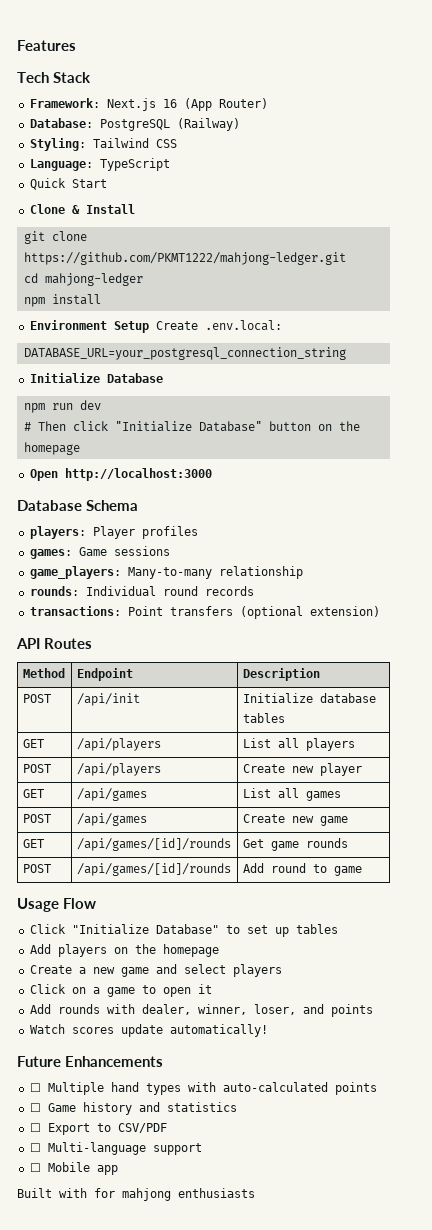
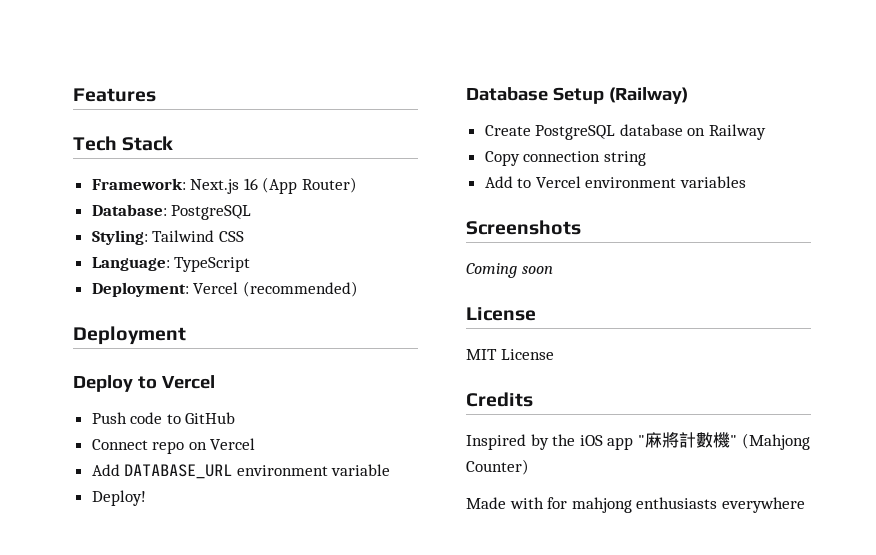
- Database: PostgreSQL (Railway)
+ Database: PostgreSQL
- Quick Start
- Clone & Install
- git clone https://github.com/PKMT1222/mahjong-ledger.git
- cd mahjong-ledger
- npm install
- Environment Setup Create .env.local:
- DATABASE_URL=your_postgresql_connection_string
- Initialize Database
- npm run dev
- # Then click "Initialize Database" button on the homepage
- Open http://localhost:3000
- Database Schema
- players: Player profiles
- games: Game sessions
- game_players: Many-to-many relationship
- rounds: Individual round records
- transactions: Point transfers (optional extension)
- API Routes
- Method | Endpoint | Description
- POST | /api/init | Initialize database tables
- GET | /api/players | List all players
- POST | /api/players | Create new player
- GET | /api/games | List all games
- POST | /api/games | Create new game
- GET | /api/games/[id]/rounds | Get game rounds
- POST | /api/games/[id]/rounds | Add round to game
- Usage Flow
- Click "Initialize Database" to set up tables
- Add players on the homepage
- Create a new game and select players
- Click on a game to open it
- Add rounds with dealer, winner, loser, and points
- Watch scores update automatically!
- Future Enhancements
- ☐ Multiple hand types with auto-calculated points
- ☐ Game history and statistics
- ☐ Export to CSV/PDF
- ☐ Multi-language support
- ☐ Mobile app
- Built with for mahjong enthusiasts
+ Deployment: Vercel (recommended)
+ Deployment
+ Deploy to Vercel
+ Push code to GitHub
+ Connect repo on Vercel
+ Add DATABASE_URL environment variable
+ Deploy!
+ Database Setup (Railway)
+ Create PostgreSQL database on Railway
+ Copy connection string
+ Add to Vercel environment variables
+ Screenshots
+ Coming soon
+ License
+ MIT License
+ Credits
+ Inspired by the iOS app "麻將計數機" (Mahjong Counter)
+ Made with for mahjong enthusiasts everywhere

